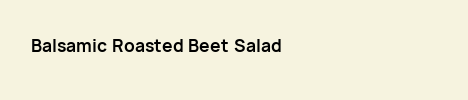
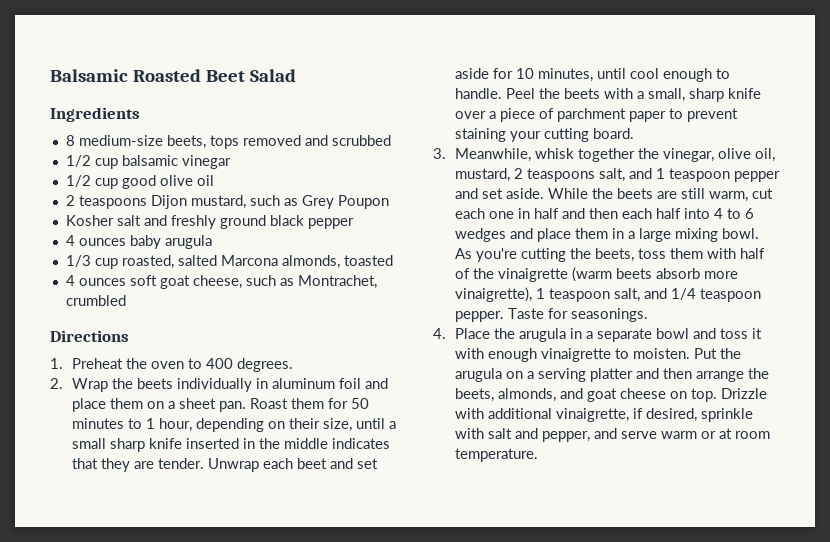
+ Ingredients
+ 8 medium-size beets, tops removed and scrubbed
+ 1/2 cup balsamic vinegar
+ 1/2 cup good olive oil
+ 2 teaspoons Dijon mustard, such as Grey Poupon
+ Kosher salt and freshly ground black pepper
+ 4 ounces baby arugula
+ 1/3 cup roasted, salted Marcona almonds, toasted
+ 4 ounces soft goat cheese, such as Montrachet, crumbled
+ Directions
+ 1. Preheat the oven to 400 degrees.
+ 2. Wrap the beets individually in aluminum foil and place them on a sheet pan. Roast them for 50 minutes to 1 hour, depending on their size, until a small sharp knife inserted in the middle indicates that they are tender. Unwrap each beet and set aside for 10 minutes, until cool enough to handle. Peel the beets with a small, sharp knife over a piece of parchment paper to prevent staining your cutting board.
+ 3. Meanwhile, whisk together the vinegar, olive oil, mustard, 2 teaspoons salt, and 1 teaspoon pepper and set aside. While the beets are still warm, cut each one in half and then each half into 4 to 6 wedges and place them in a large mixing bowl. As you're cutting the beets, toss them with half of the vinaigrette (warm beets absorb more vinaigrette), 1 teaspoon salt, and 1/4 teaspoon pepper. Taste for seasonings.
+ 4. Place the arugula in a separate bowl and toss it with enough vinaigrette to moisten. Put the arugula on a serving platter and then arrange the beets, almonds, and goat cheese on top. Drizzle with additional vinaigrette, if desired, sprinkle with salt and pepper, and serve warm or at room temperature.

